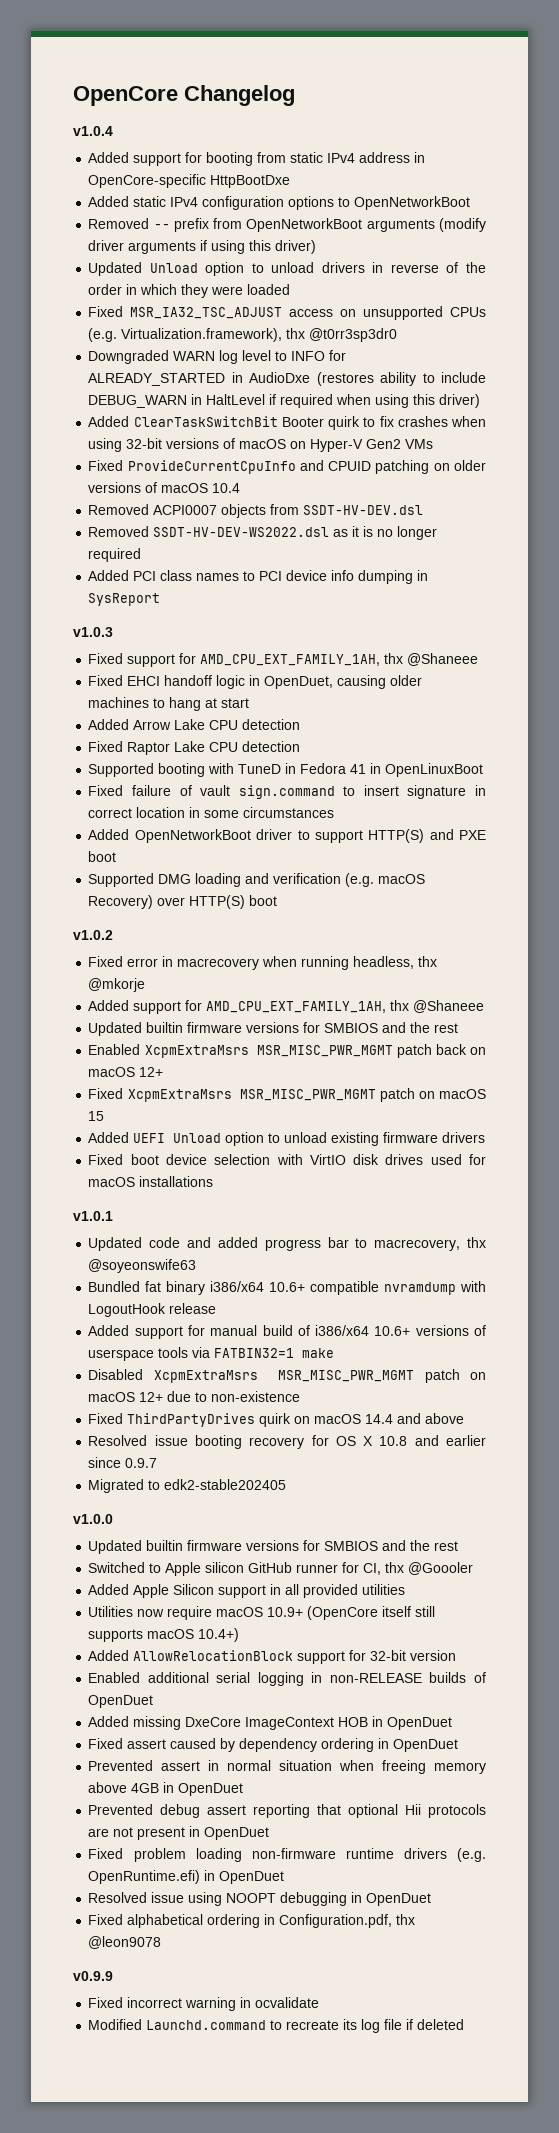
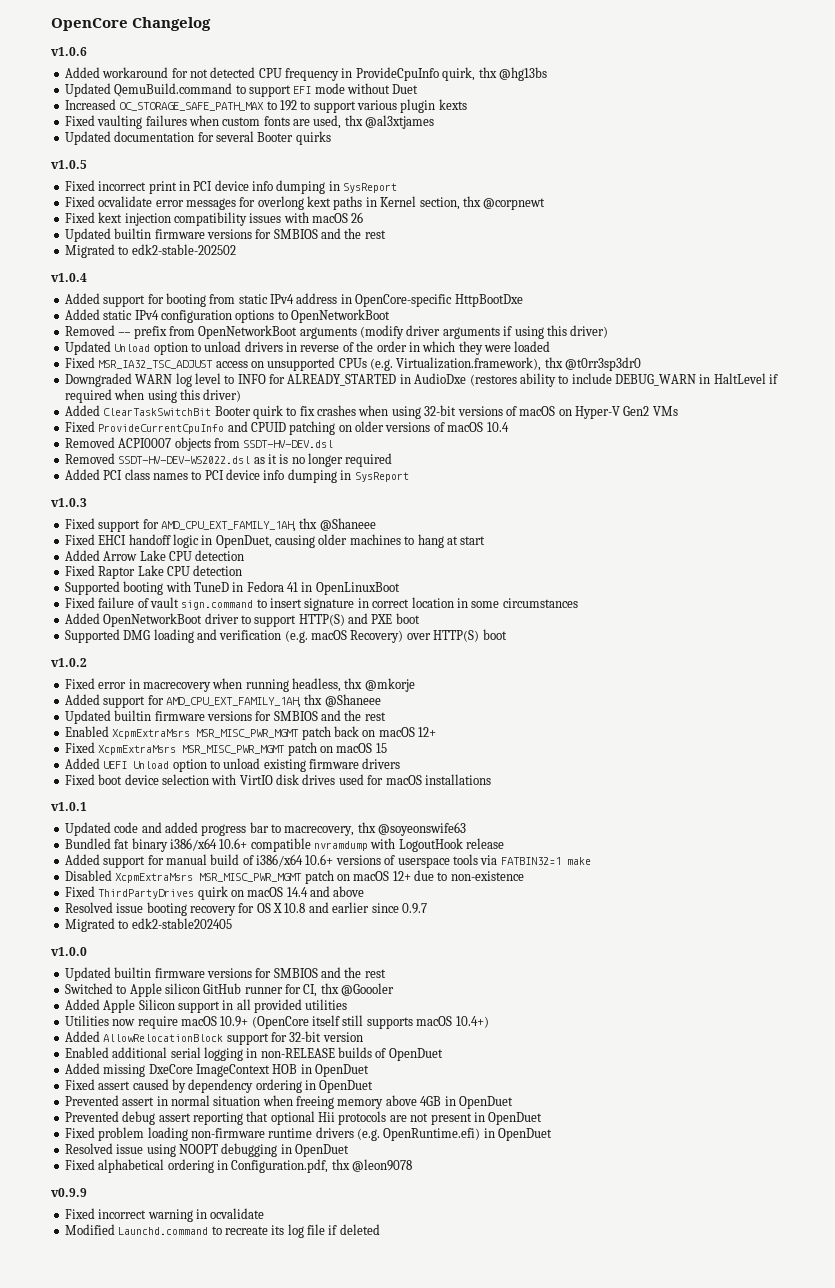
+ v1.0.6
+ Added workaround for not detected CPU frequency in ProvideCpuInfo quirk, thx @hg13bs
+ Updated QemuBuild.command to support EFI mode without Duet
+ Increased OC_STORAGE_SAFE_PATH_MAX to 192 to support various plugin kexts
+ Fixed vaulting failures when custom fonts are used, thx @al3xtjames
+ Updated documentation for several Booter quirks
+ v1.0.5
+ Fixed incorrect print in PCI device info dumping in SysReport
+ Fixed ocvalidate error messages for overlong kext paths in Kernel section, thx @corpnewt
+ Fixed kext injection compatibility issues with macOS 26
+ Updated builtin firmware versions for SMBIOS and the rest
+ Migrated to edk2-stable-202502

